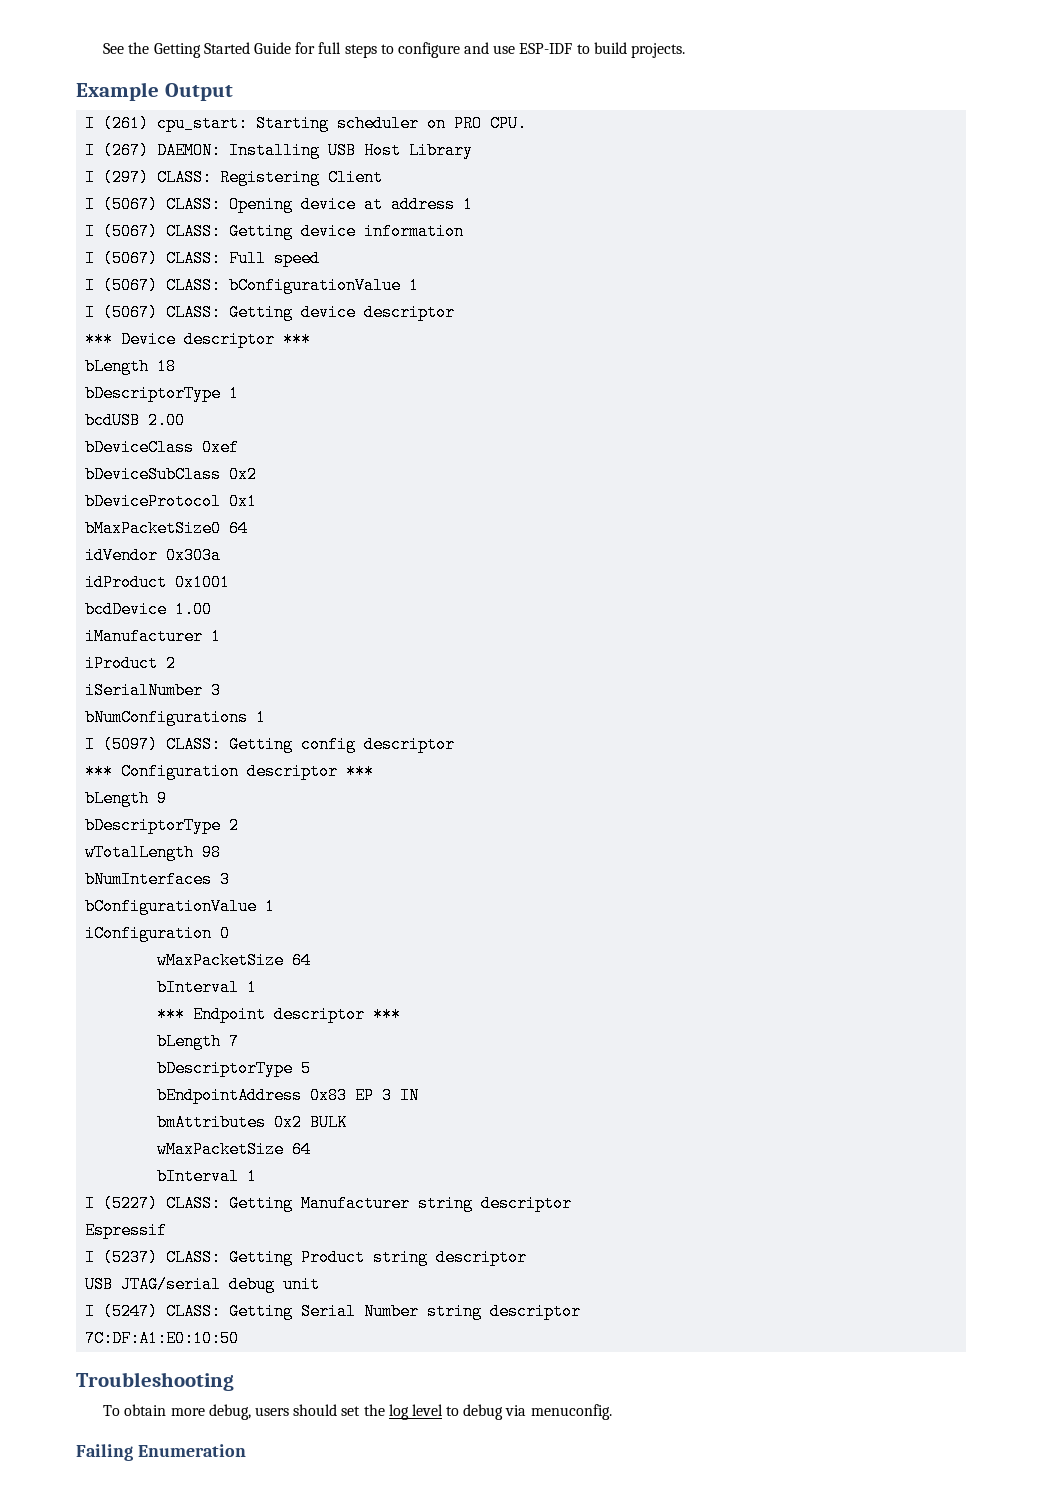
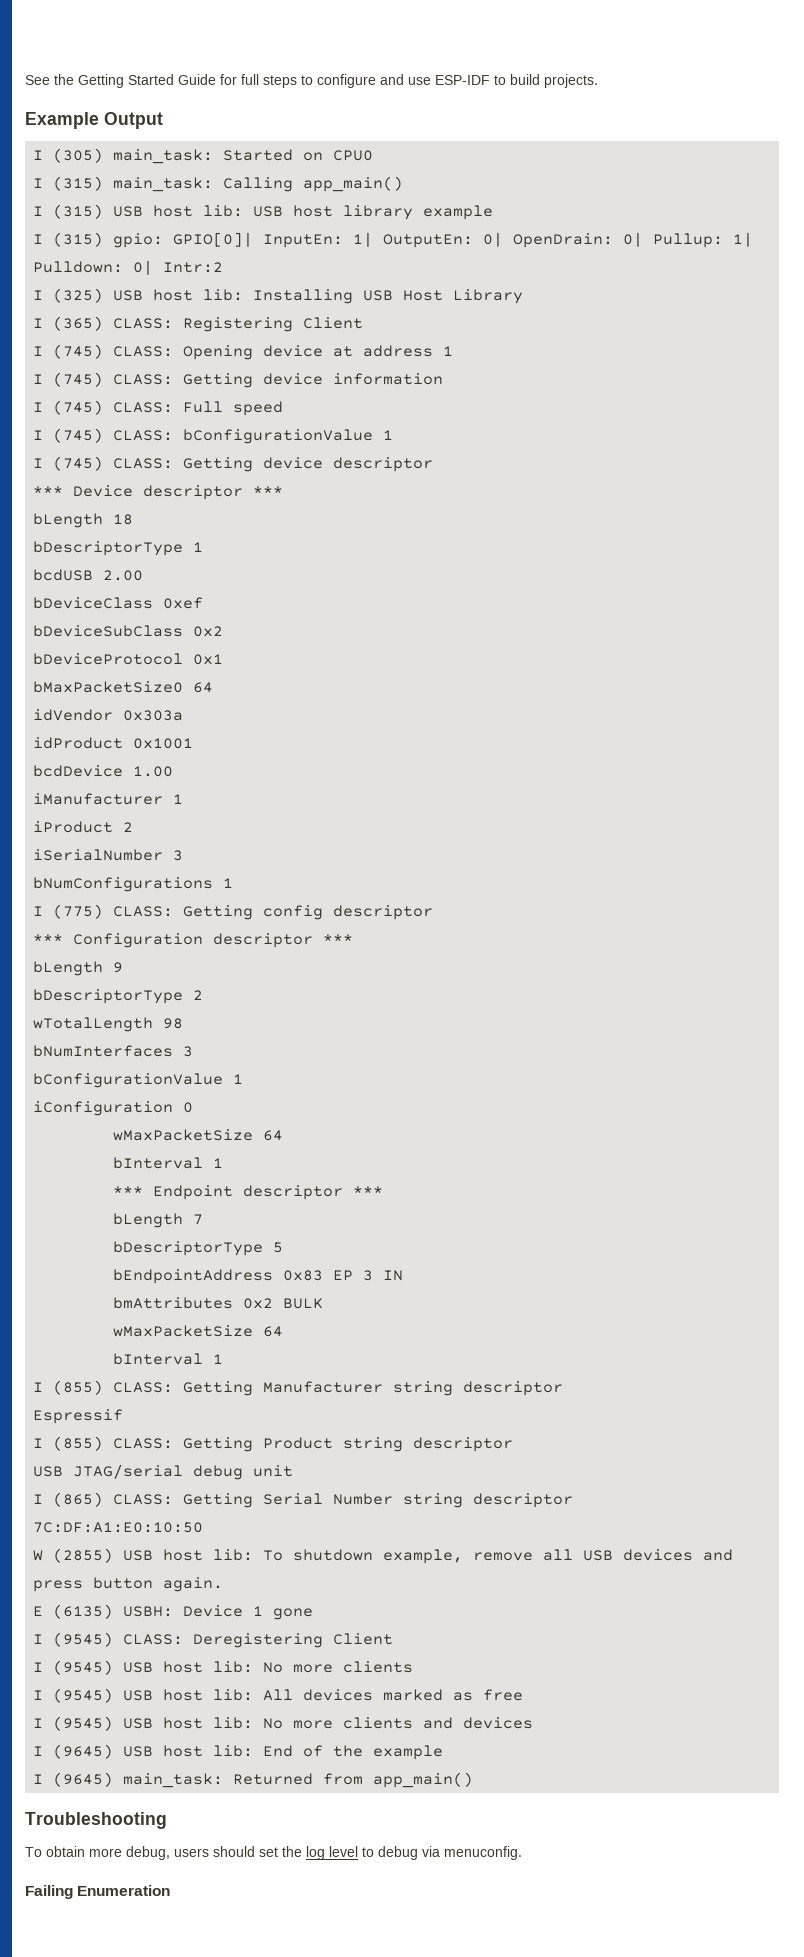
- I (261) cpu_start: Starting scheduler on PRO CPU.
- I (267) DAEMON: Installing USB Host Library
+ I (305) main_task: Started on CPU0
+ I (315) main_task: Calling app_main()
+ I (315) USB host lib: USB host library example
+ I (315) gpio: GPIO[0]| InputEn: 1| OutputEn: 0| OpenDrain: 0| Pullup: 1| Pulldown: 0| Intr:2
+ I (325) USB host lib: Installing USB Host Library
- I (297) CLASS: Registering Client
+ I (365) CLASS: Registering Client
- I (5067) CLASS: Opening device at address 1
+ I (745) CLASS: Opening device at address 1
- I (5067) CLASS: Getting device information
+ I (745) CLASS: Getting device information
- I (5067) CLASS: Full speed
+ I (745) CLASS: Full speed
- I (5067) CLASS: bConfigurationValue 1
+ I (745) CLASS: bConfigurationValue 1
- I (5067) CLASS: Getting device descriptor
+ I (745) CLASS: Getting device descriptor
- I (5097) CLASS: Getting config descriptor
+ I (775) CLASS: Getting config descriptor
- I (5227) CLASS: Getting Manufacturer string descriptor
+ I (855) CLASS: Getting Manufacturer string descriptor
- I (5237) CLASS: Getting Product string descriptor
+ I (855) CLASS: Getting Product string descriptor
- I (5247) CLASS: Getting Serial Number string descriptor
+ I (865) CLASS: Getting Serial Number string descriptor
+ W (2855) USB host lib: To shutdown example, remove all USB devices and press button again.
+ E (6135) USBH: Device 1 gone
+ I (9545) CLASS: Deregistering Client
+ I (9545) USB host lib: No more clients
+ I (9545) USB host lib: All devices marked as free
+ I (9545) USB host lib: No more clients and devices
+ I (9645) USB host lib: End of the example
+ I (9645) main_task: Returned from app_main()

